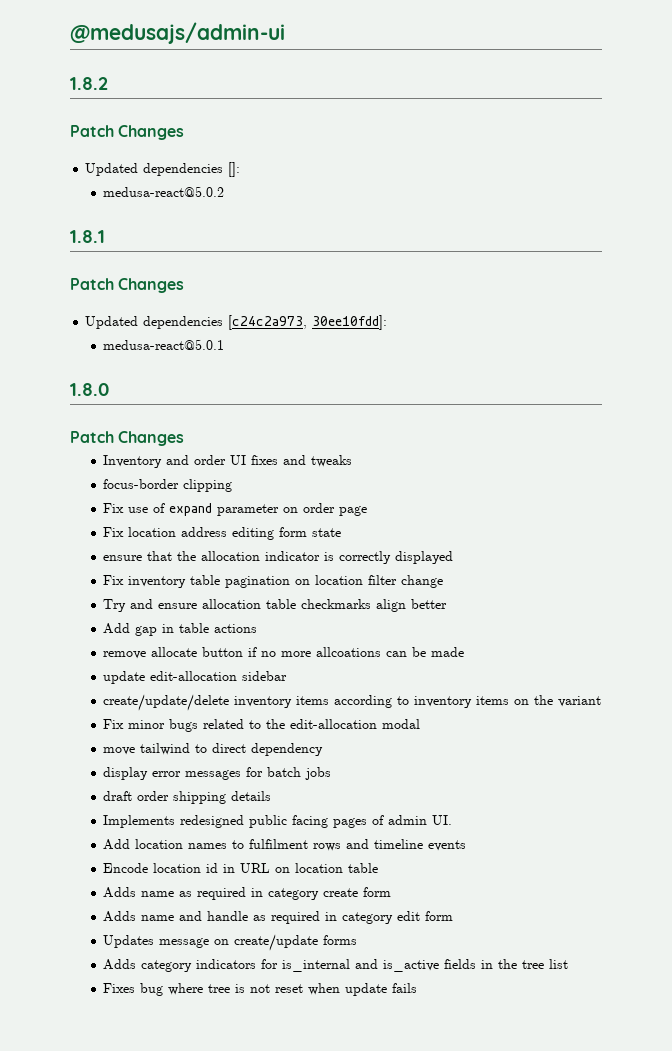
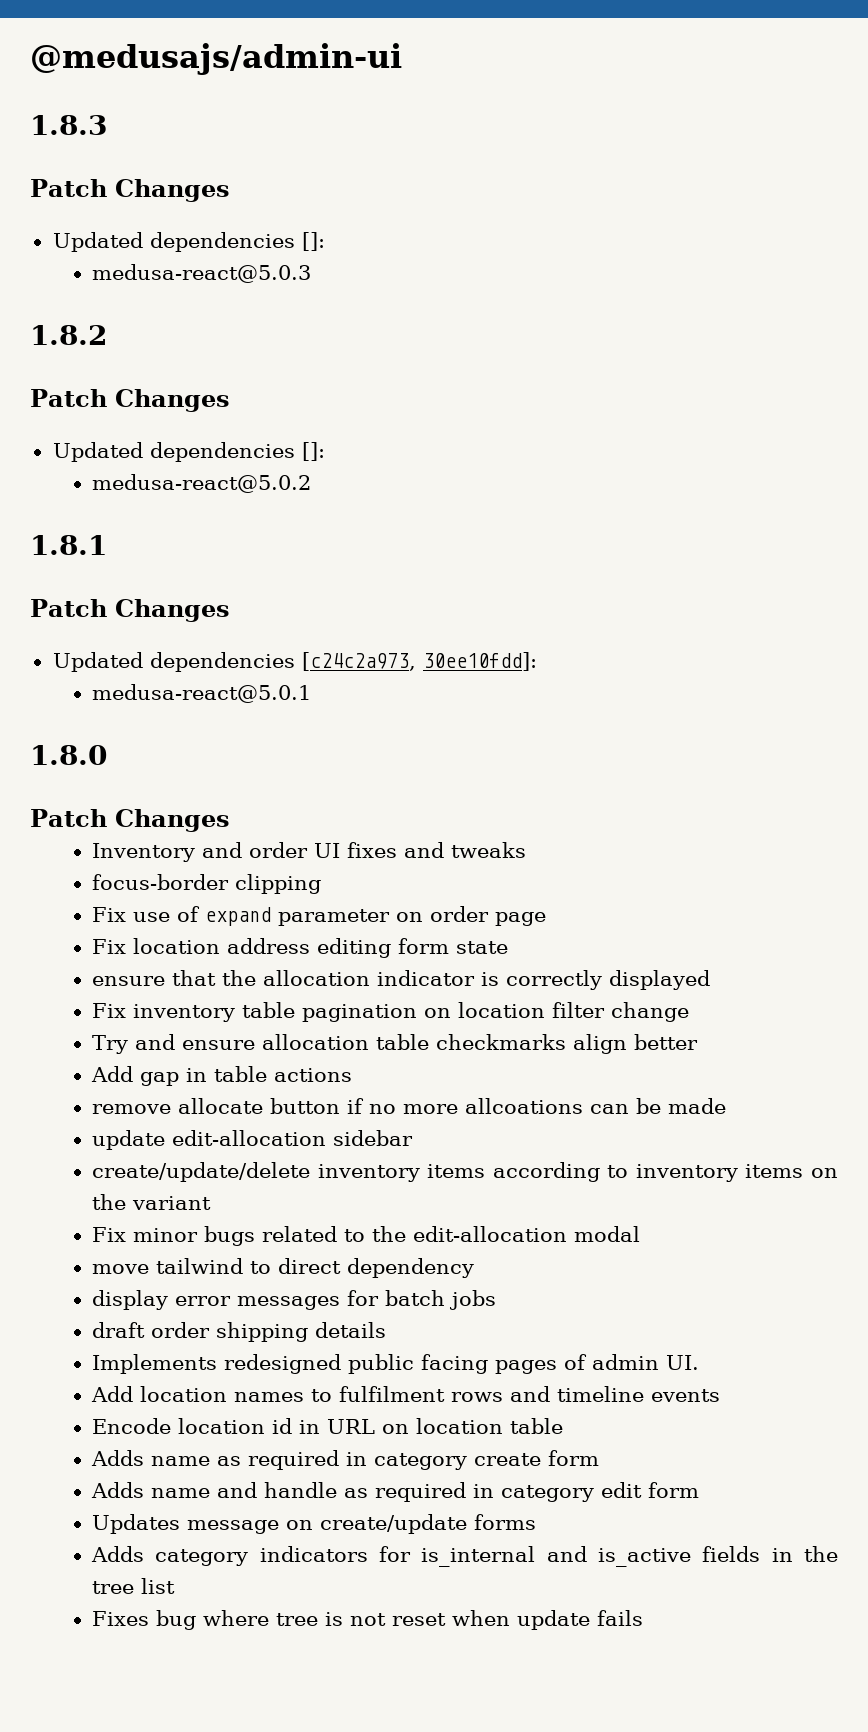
+ 1.8.3
+ Patch Changes
+ Updated dependencies []:
+ medusa-react@5.0.3

